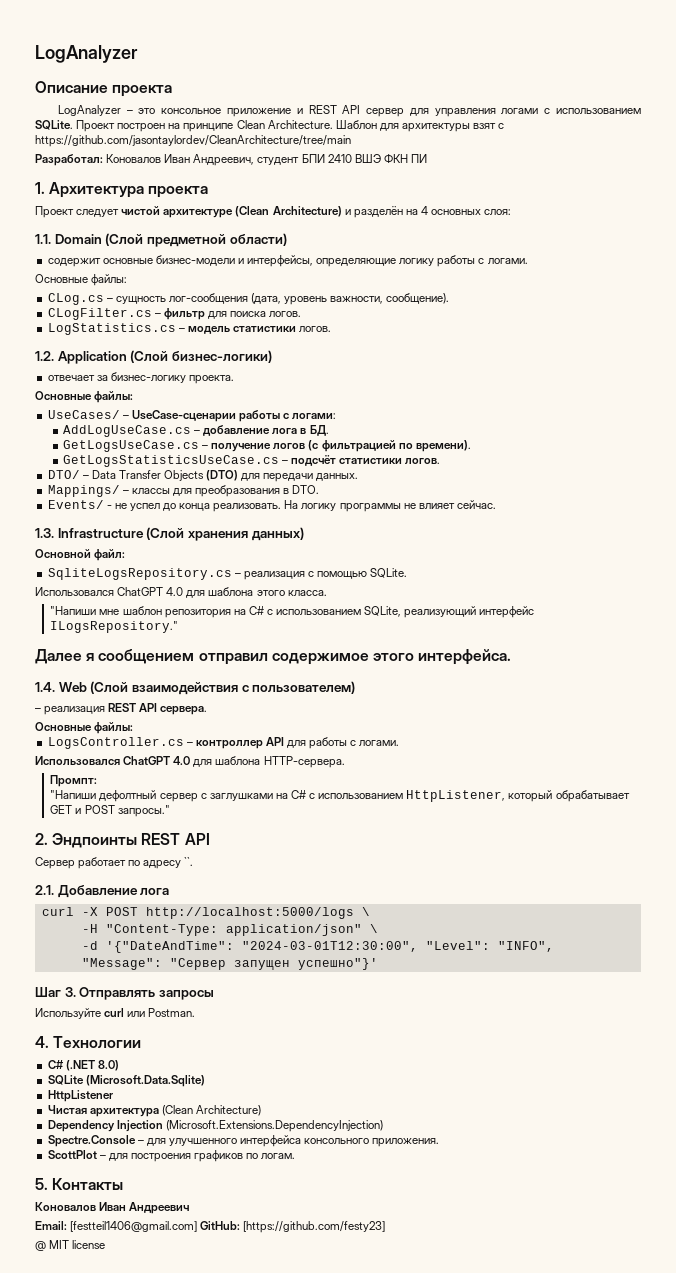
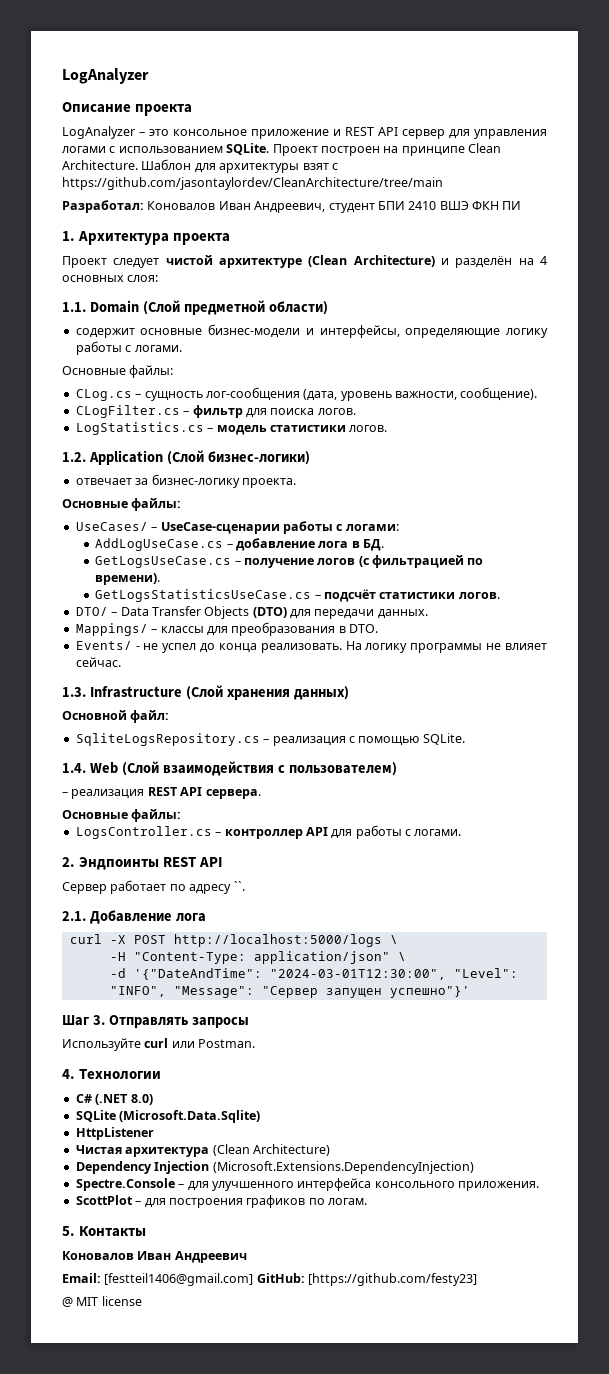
- Использовался ChatGPT 4.0 для шаблона этого класса.
- "Напиши мне шаблон репозитория на C# с использованием SQLite, реализующий интерфейс ILogsRepository."
- Далее я сообщением отправил содержимое этого интерфейса.
- Использовался ChatGPT 4.0 для шаблона HTTP-сервера.
- Промпт:
- "Напиши дефолтный сервер с заглушками на C# с использованием HttpListener, который обрабатывает GET и POST запросы."

